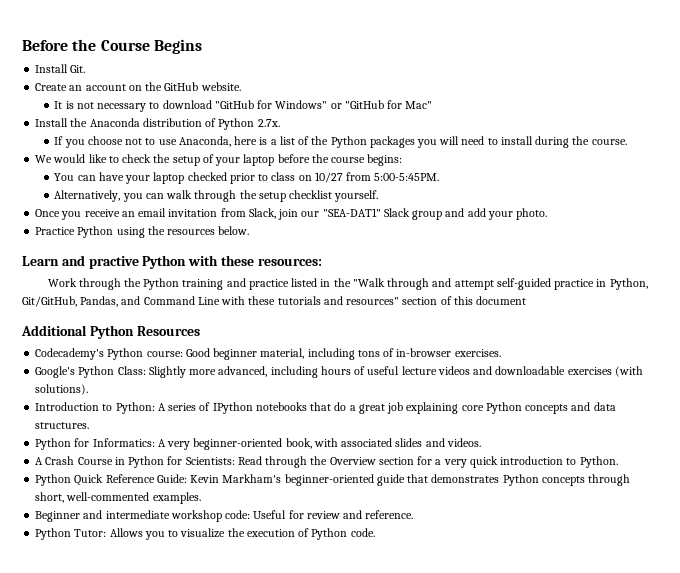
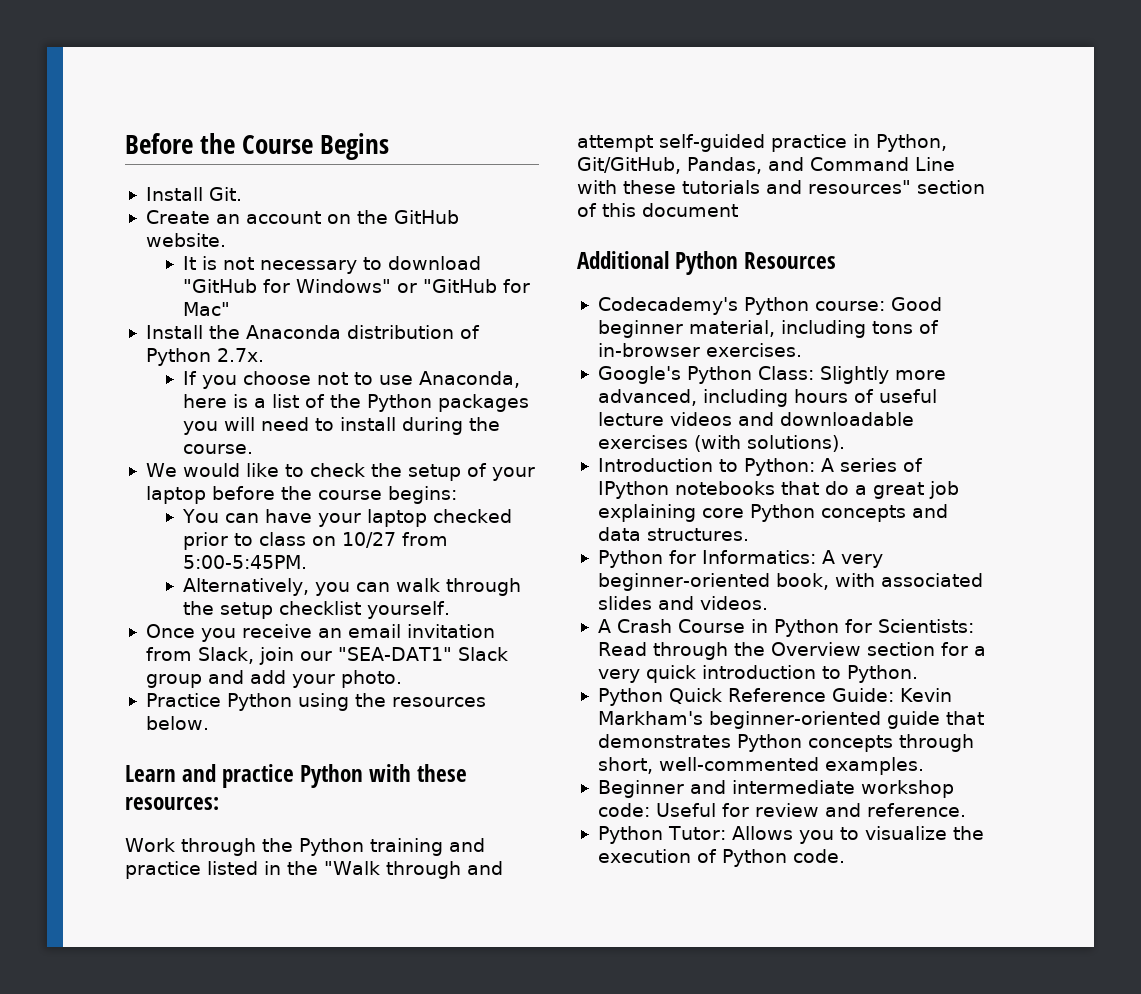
- Learn and practive Python with these resources:
+ Learn and practice Python with these resources:

